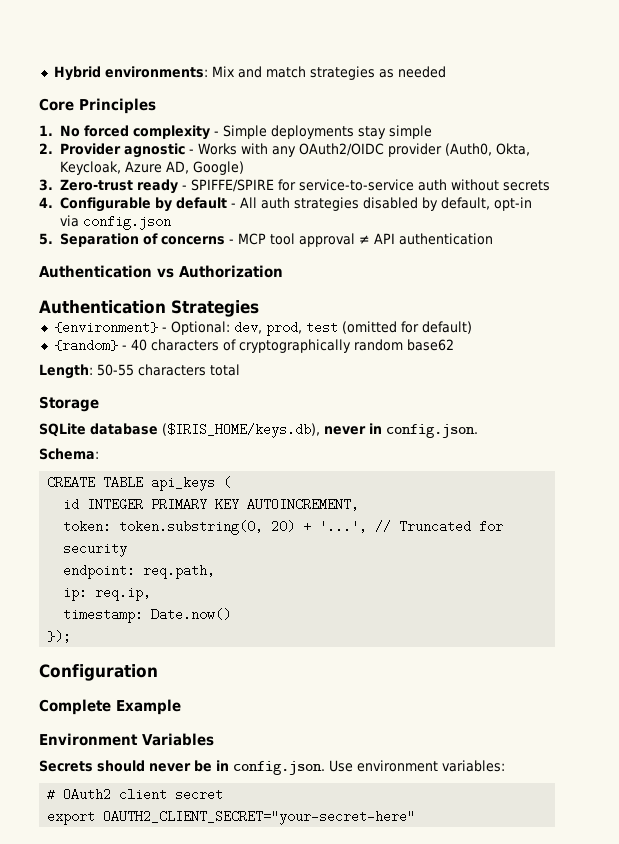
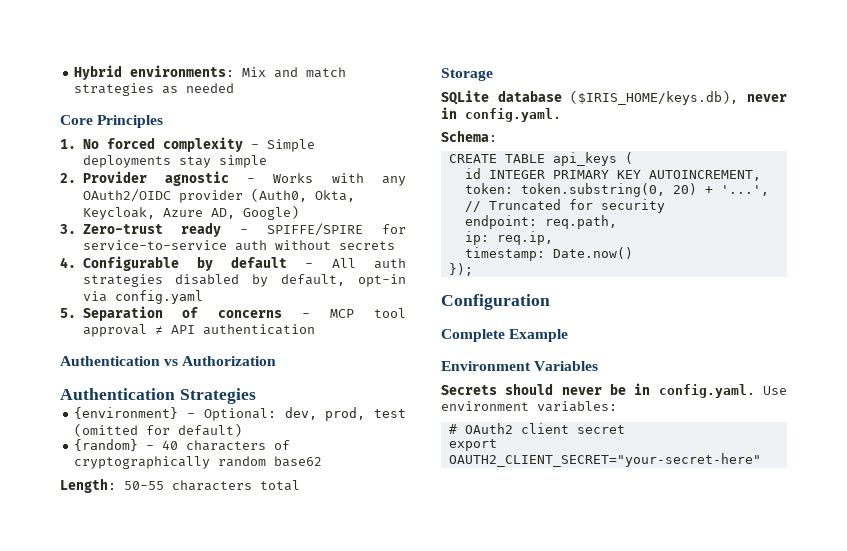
- 4. Configurable by default - All auth strategies disabled by default, opt-in via config.json
+ 4. Configurable by default - All auth strategies disabled by default, opt-in via config.yaml
- SQLite database ($IRIS_HOME/keys.db), never in config.json.
+ SQLite database ($IRIS_HOME/keys.db), never in config.yaml.
- Secrets should never be in config.json. Use environment variables:
+ Secrets should never be in config.yaml. Use environment variables:

